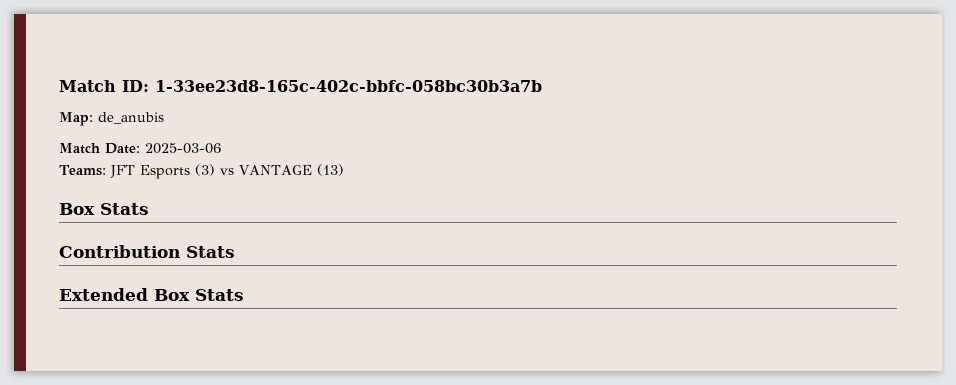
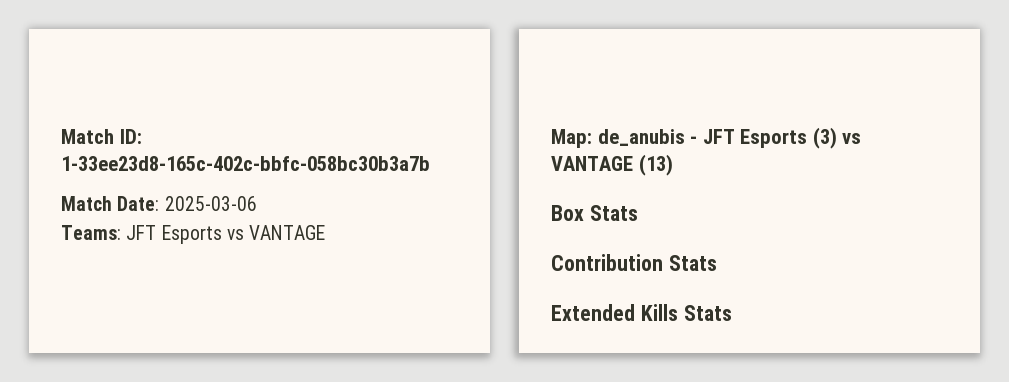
- Map: de_anubis
- Teams: JFT Esports (3) vs VANTAGE (13)
+ Teams: JFT Esports vs VANTAGE
+ Map: de_anubis - JFT Esports (3) vs VANTAGE (13)
- Extended Box Stats
+ Extended Kills Stats

